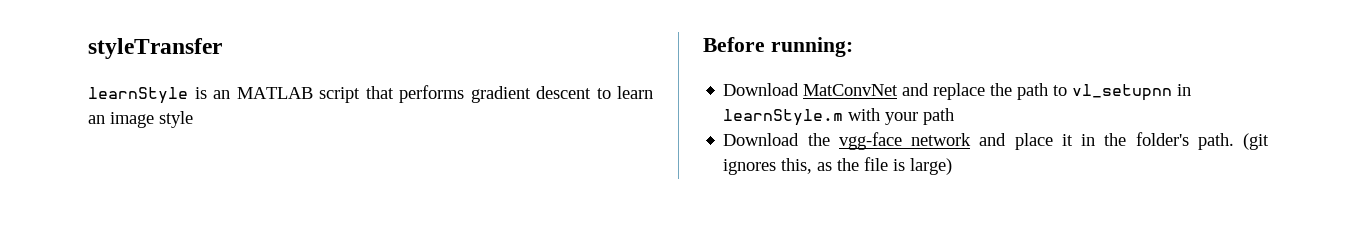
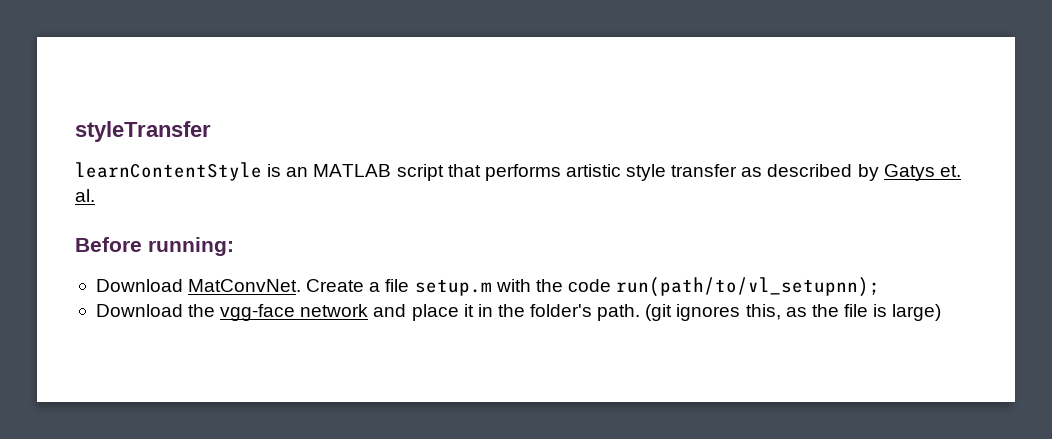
- learnStyle is an MATLAB script that performs gradient descent to learn an image style
+ learnContentStyle is an MATLAB script that performs artistic style transfer as described by Gatys et. al.
  Before running:
- Download MatConvNet and replace the path to vl_setupnn in learnStyle.m with your path
+ Download MatConvNet. Create a file setup.m with the code run(path/to/vl_setupnn);

